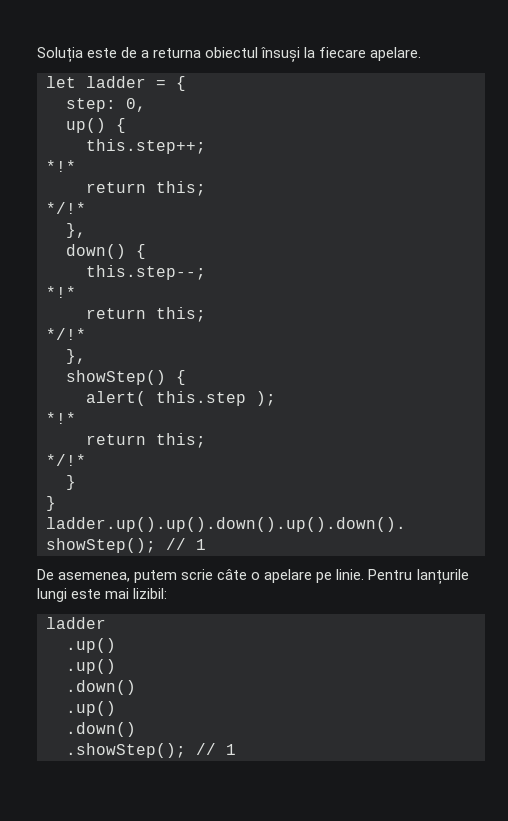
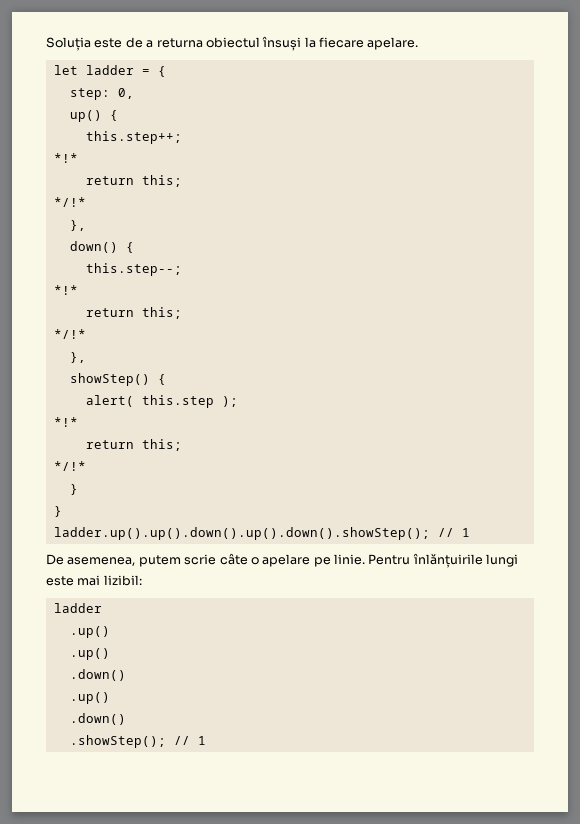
- Pentru lanțurile lungi este mai lizibil:
+ Pentru înlănțuirile lungi este mai lizibil:

